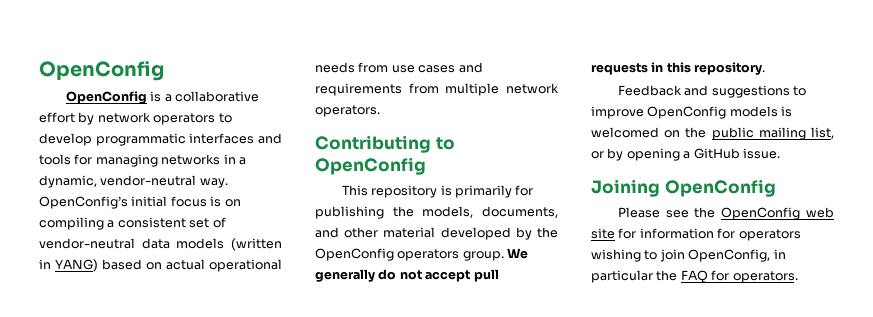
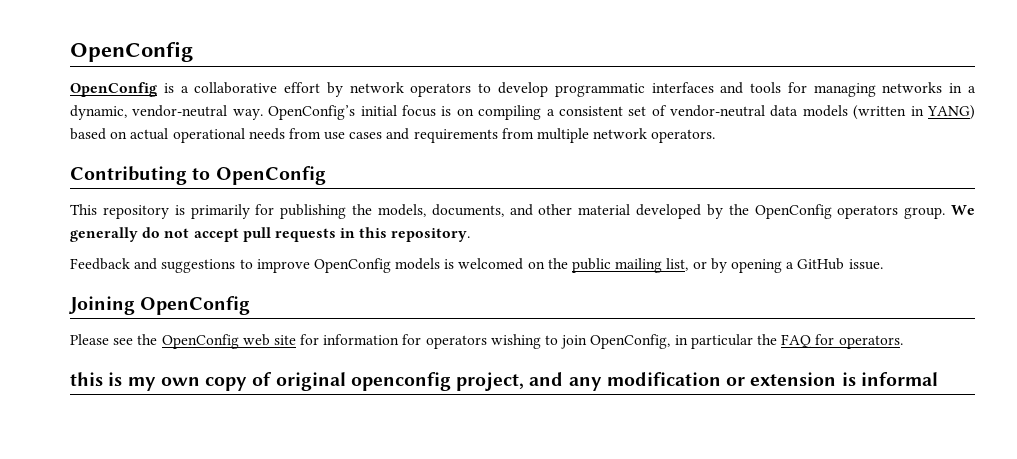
+ this is my own copy of original openconfig project, and any modification or extension is informal

